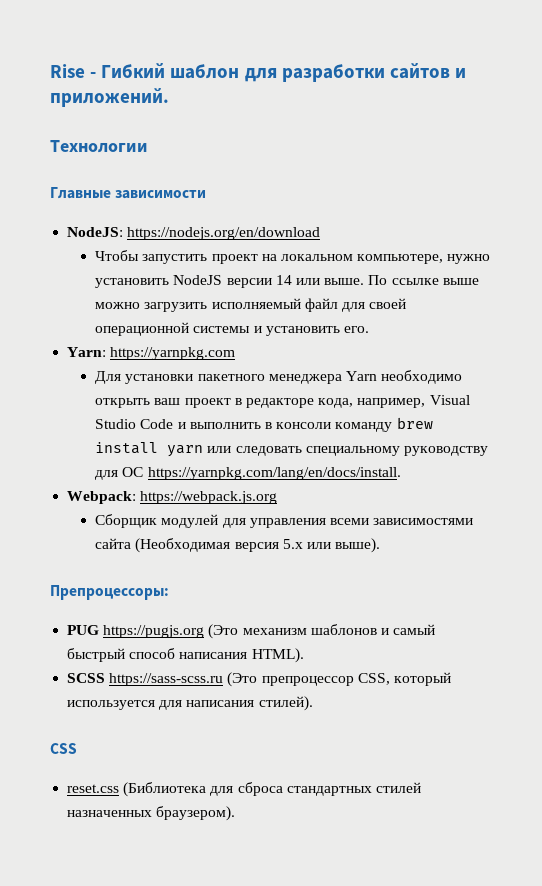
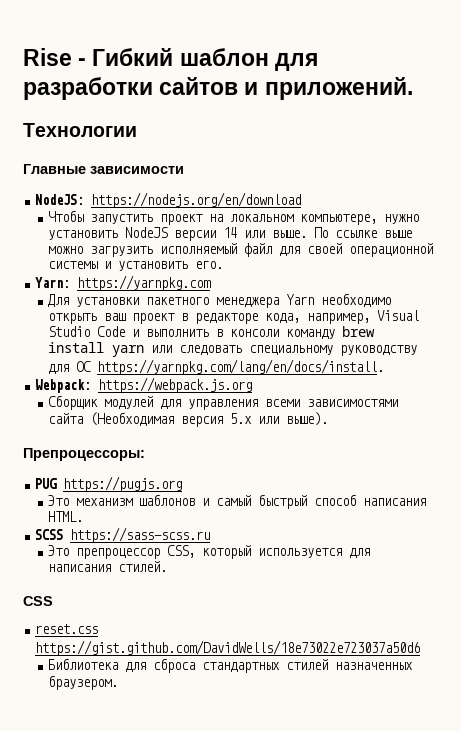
- PUG https://pugjs.org (Это механизм шаблонов и самый быстрый способ написания HTML).
+ PUG https://pugjs.org
+ Это механизм шаблонов и самый быстрый способ написания HTML.
- SCSS https://sass-scss.ru (Это препроцессор CSS, который используется для написания стилей).
+ SCSS https://sass-scss.ru
+ Это препроцессор CSS, который используется для написания стилей.
- reset.css (Библиотека для сброса стандартных стилей назначенных браузером).
+ reset.css https://gist.github.com/DavidWells/18e73022e723037a50d6
+ Библиотека для сброса стандартных стилей назначенных браузером.

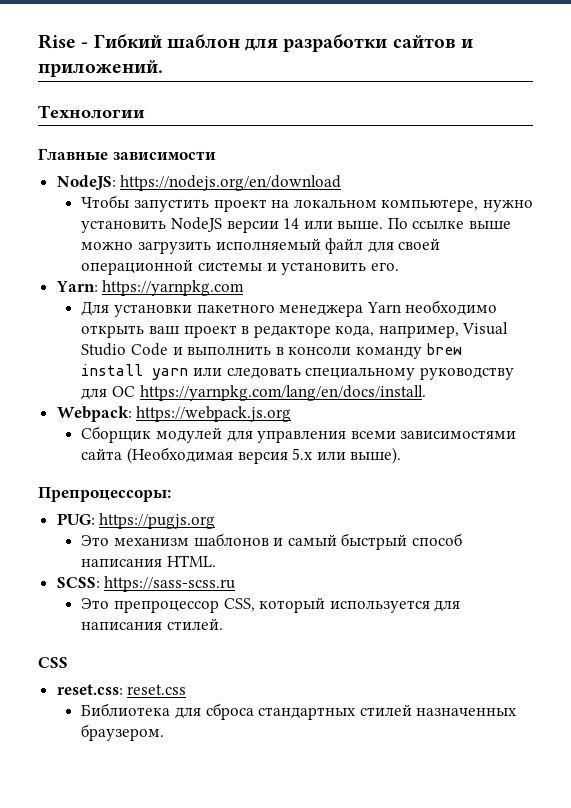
- PUG https://pugjs.org
+ PUG: https://pugjs.org
- SCSS https://sass-scss.ru
+ SCSS: https://sass-scss.ru
- reset.css https://gist.github.com/DavidWells/18e73022e723037a50d6
+ reset.css: reset.css

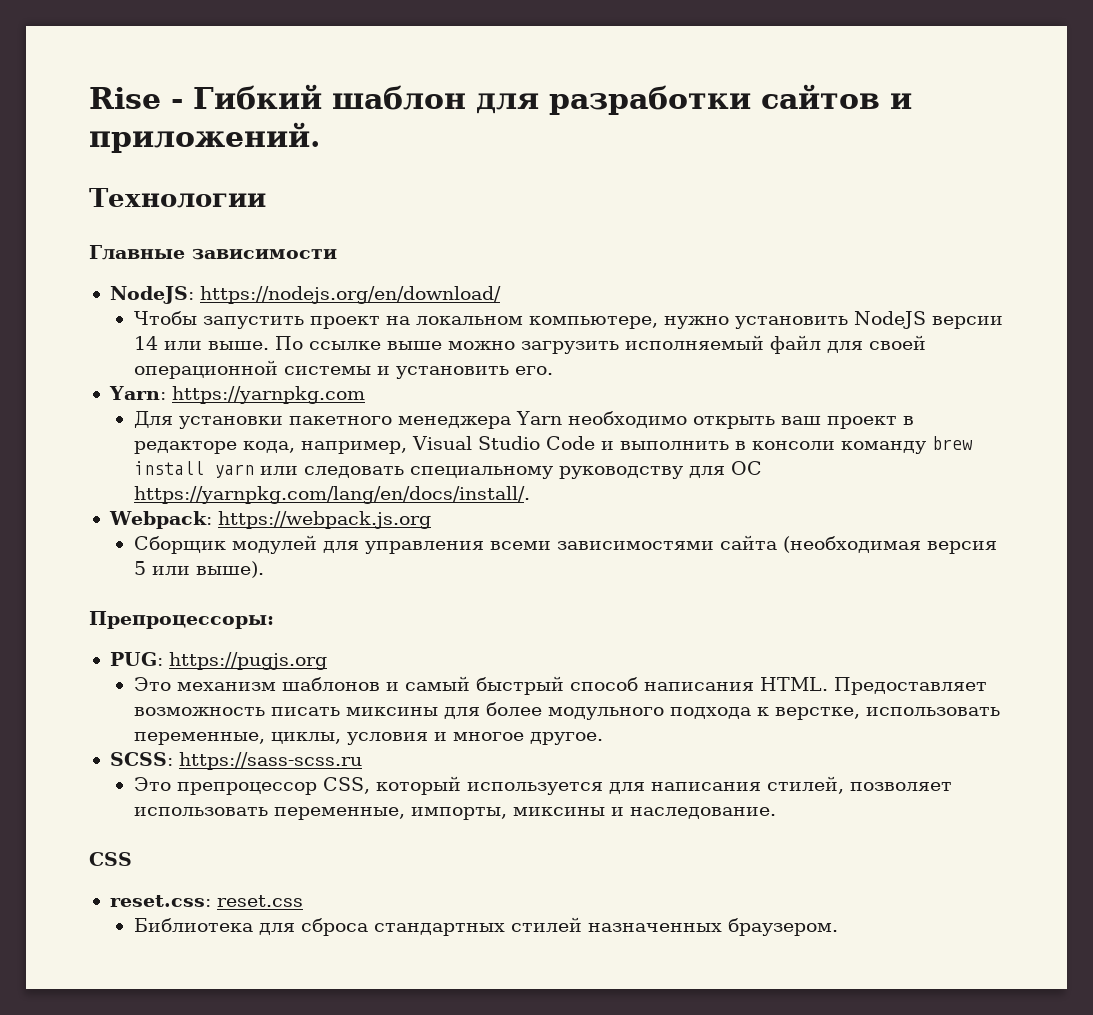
- NodeJS: https://nodejs.org/en/download
+ NodeJS: https://nodejs.org/en/download/
- Для установки пакетного менеджера Yarn необходимо открыть ваш проект в редакторе кода, например, Visual Studio Code и выполнить в консоли команду brew install yarn или следовать специальному руководству для ОС https://yarnpkg.com/lang/en/docs/install.
+ Для установки пакетного менеджера Yarn необходимо открыть ваш проект в редакторе кода, например, Visual Studio Code и выполнить в консоли команду brew install yarn или следовать специальному руководству для ОС https://yarnpkg.com/lang/en/docs/install/.
- Сборщик модулей для управления всеми зависимостями сайта (Необходимая версия 5.x или выше).
+ Сборщик модулей для управления всеми зависимостями сайта (необходимая версия 5 или выше).
+ Предоставляет возможность писать миксины для более модульного подхода к верстке, использовать переменные, циклы, условия и многое другое.
- Это препроцессор CSS, который используется для написания стилей.
+ Это препроцессор CSS, который используется для написания стилей, позволяет использовать переменные, импорты, миксины и наследование.

